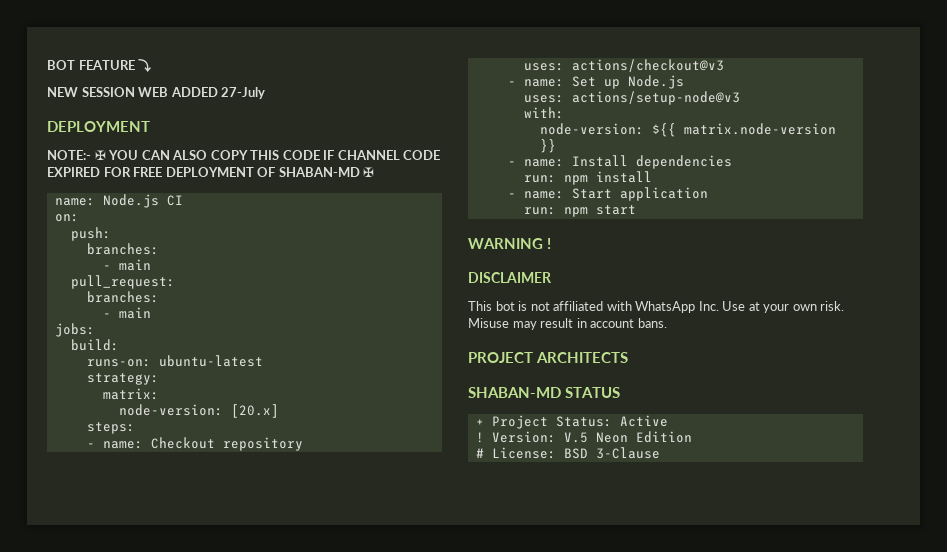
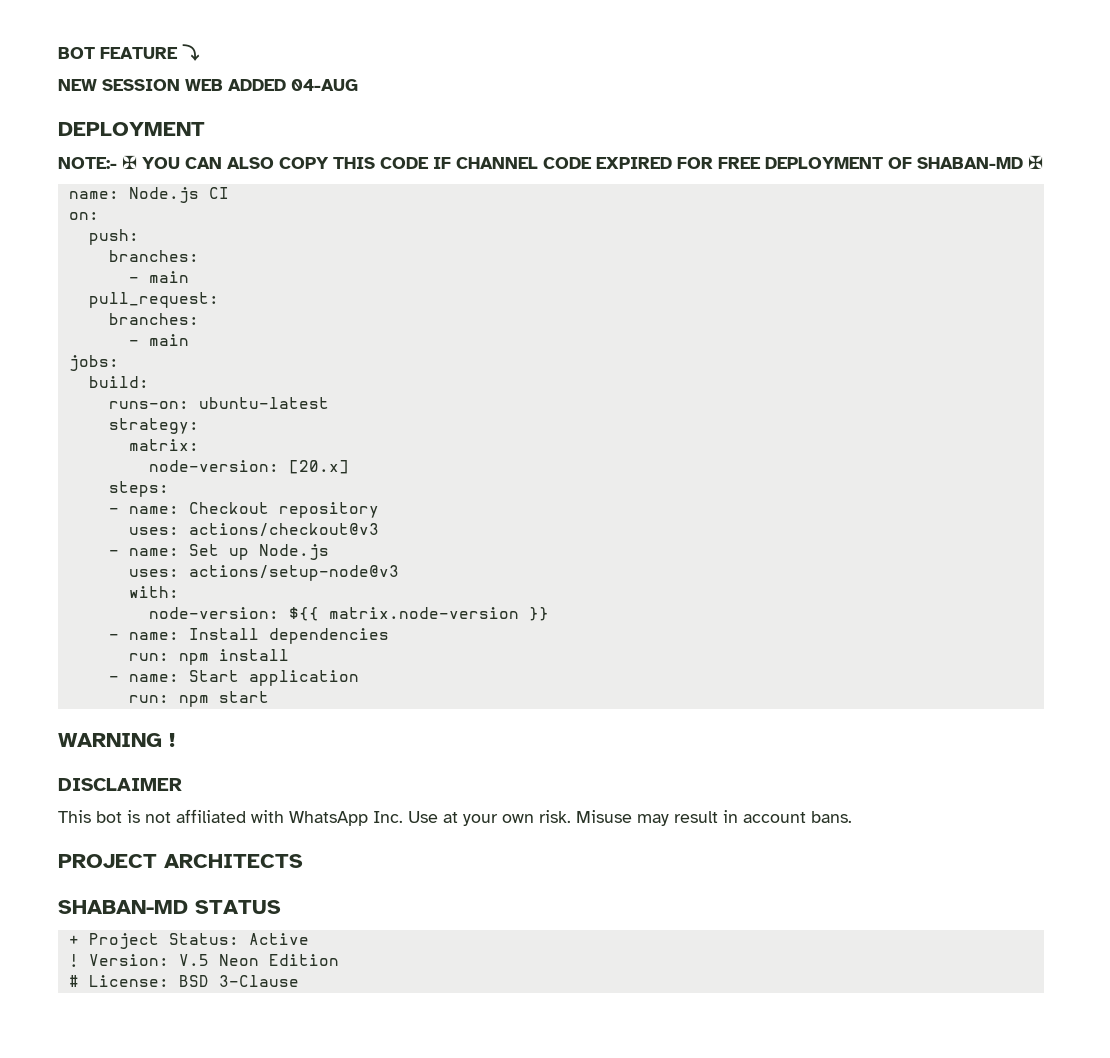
- NEW SESSION WEB ADDED 27-July
+ NEW SESSION WEB ADDED 04-AUG

